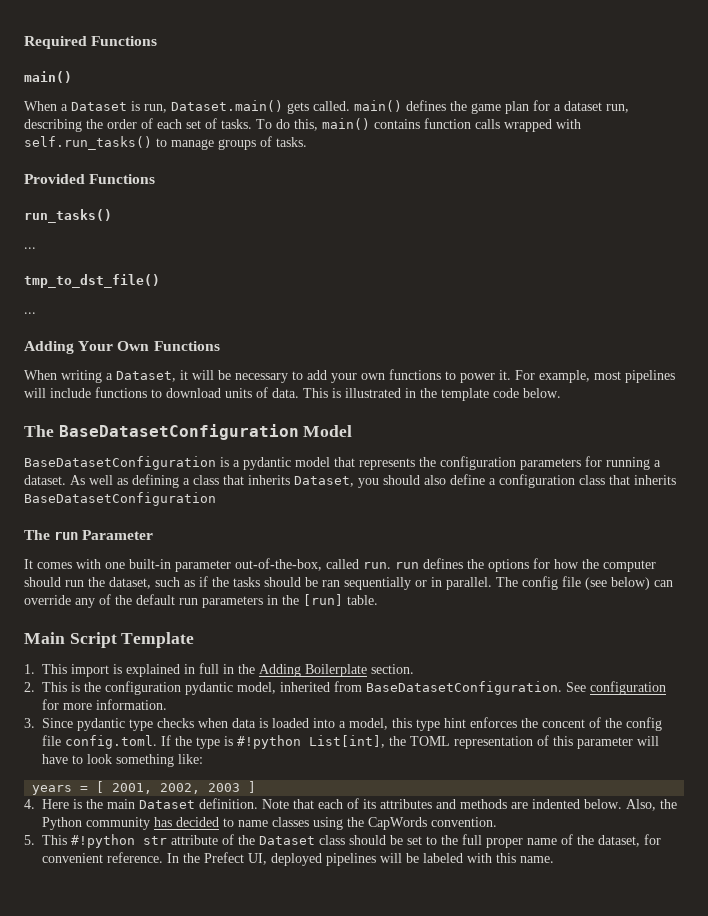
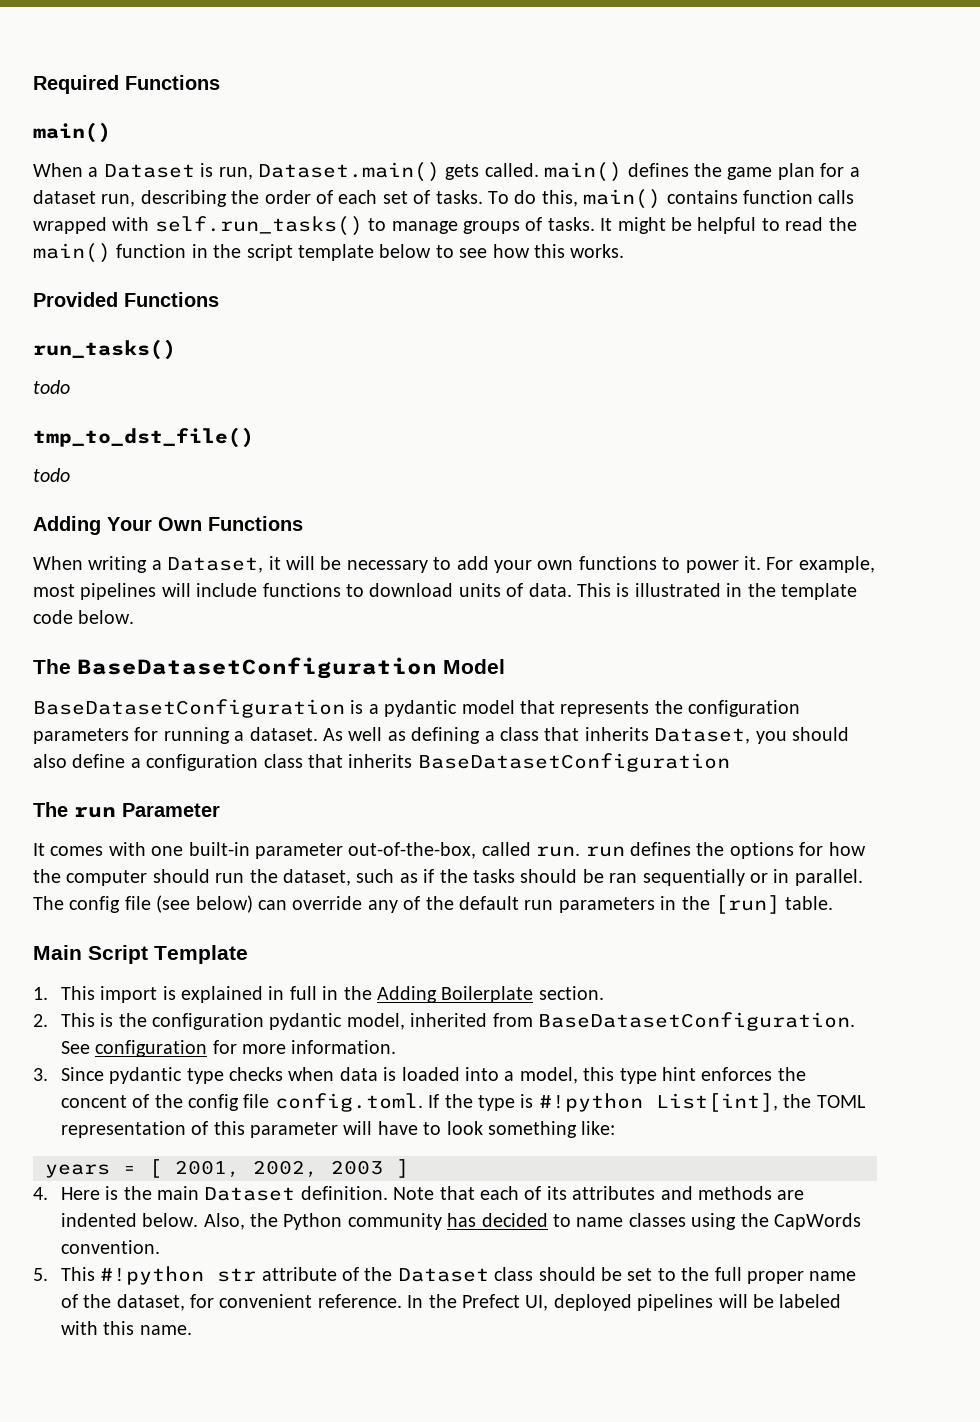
+ It might be helpful to read the main() function in the script template below to see how this works.
  run_tasks()
- ...
+ todo
  tmp_to_dst_file()
- ...
+ todo

